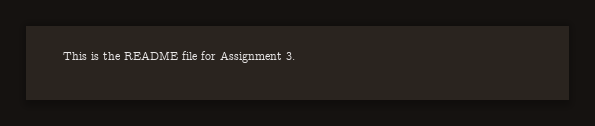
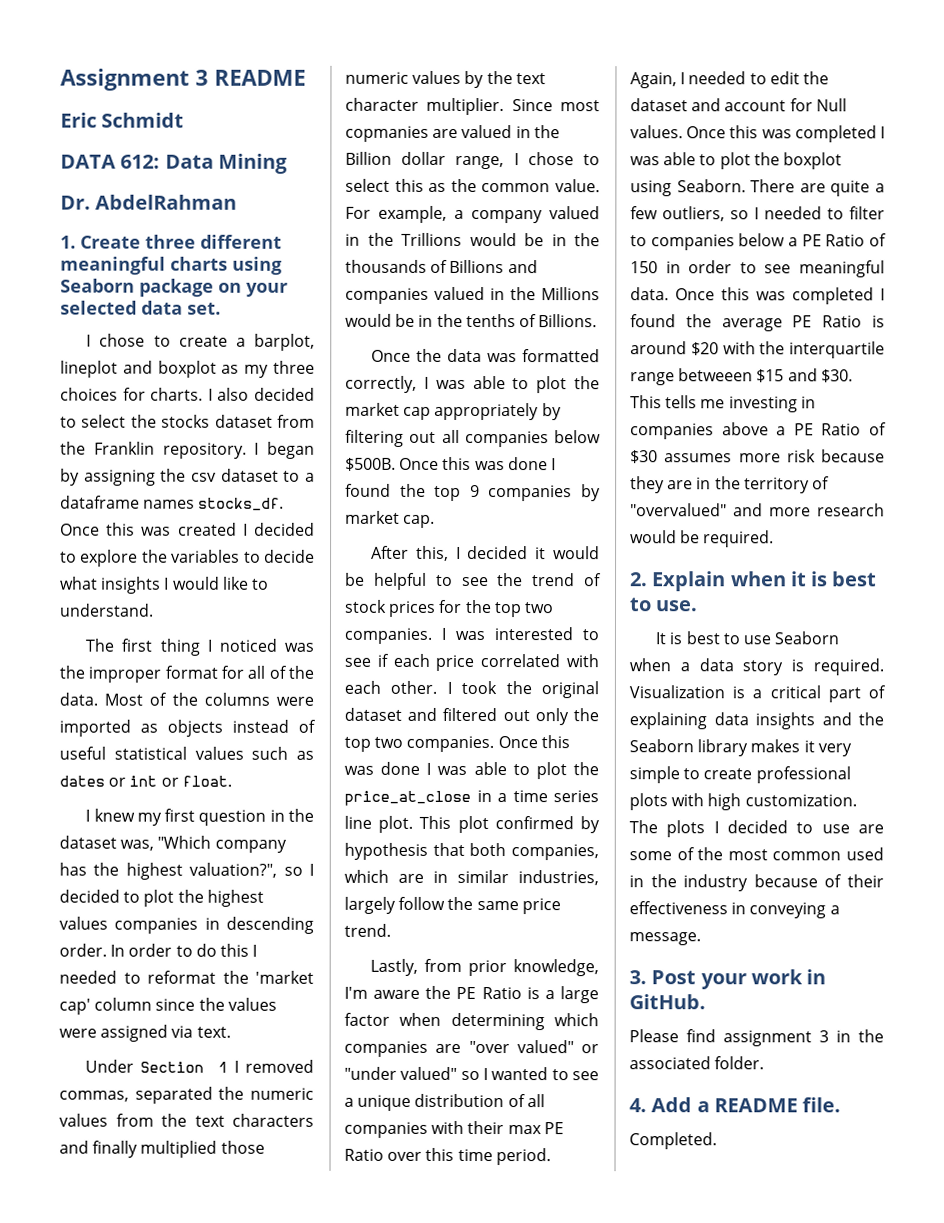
- This is the README file for Assignment 3.
+ Assignment 3 README
+ Eric Schmidt
+ DATA 612: Data Mining
+ Dr. AbdelRahman
+ 1. Create three different meaningful charts using Seaborn package on your selected data set.
+ I chose to create a barplot, lineplot and boxplot as my three choices for charts. I also decided to select the stocks dataset from the Franklin repository. I began by assigning the csv dataset to a dataframe names stocks_df. Once this was created I decided to explore the variables to decide what insights I would like to understand.
+ The first thing I noticed was the improper format for all of the data. Most of the columns were imported as objects instead of useful statistical values such as dates or int or float.
+ I knew my first question in the dataset was, "Which company has the highest valuation?", so I decided to plot the highest values companies in descending order. In order to do this I needed to reformat the 'market cap' column since the values were assigned via text.
+ Under Section 1 I removed commas, separated the numeric values from the text characters and finally multiplied those numeric values by the text character multiplier. Since most copmanies are valued in the Billion dollar range, I chose to select this as the common value. For example, a company valued in the Trillions would be in the thousands of Billions and companies valued in the Millions would be in the tenths of Billions.
+ Once the data was formatted correctly, I was able to plot the market cap appropriately by filtering out all companies below $500B. Once this was done I found the top 9 companies by market cap.
+ After this, I decided it would be helpful to see the trend of stock prices for the top two companies. I was interested to see if each price correlated with each other. I took the original dataset and filtered out only the top two companies. Once this was done I was able to plot the price_at_close in a time series line plot. This plot confirmed by hypothesis that both companies, which are in similar industries, largely follow the same price trend.
+ Lastly, from prior knowledge, I'm aware the PE Ratio is a large factor when determining which companies are "over valued" or "under valued" so I wanted to see a unique distribution of all companies with their max PE Ratio over this time period. Again, I needed to edit the dataset and account for Null values. Once this was completed I was able to plot the boxplot using Seaborn. There are quite a few outliers, so I needed to filter to companies below a PE Ratio of 150 in order to see meaningful data. Once this was completed I found the average PE Ratio is around $20 with the interquartile range betweeen $15 and $30. This tells me investing in companies above a PE Ratio of $30 assumes more risk because they are in the territory of "overvalued" and more research would be required.
+ 2. Explain when it is best to use.
+ It is best to use Seaborn when a data story is required. Visualization is a critical part of explaining data insights and the Seaborn library makes it very simple to create professional plots with high customization. The plots I decided to use are some of the most common used in the industry because of their effectiveness in conveying a message.
+ 3. Post your work in GitHub.
+ Please find assignment 3 in the associated folder.
+ 4. Add a README file.
+ Completed.

